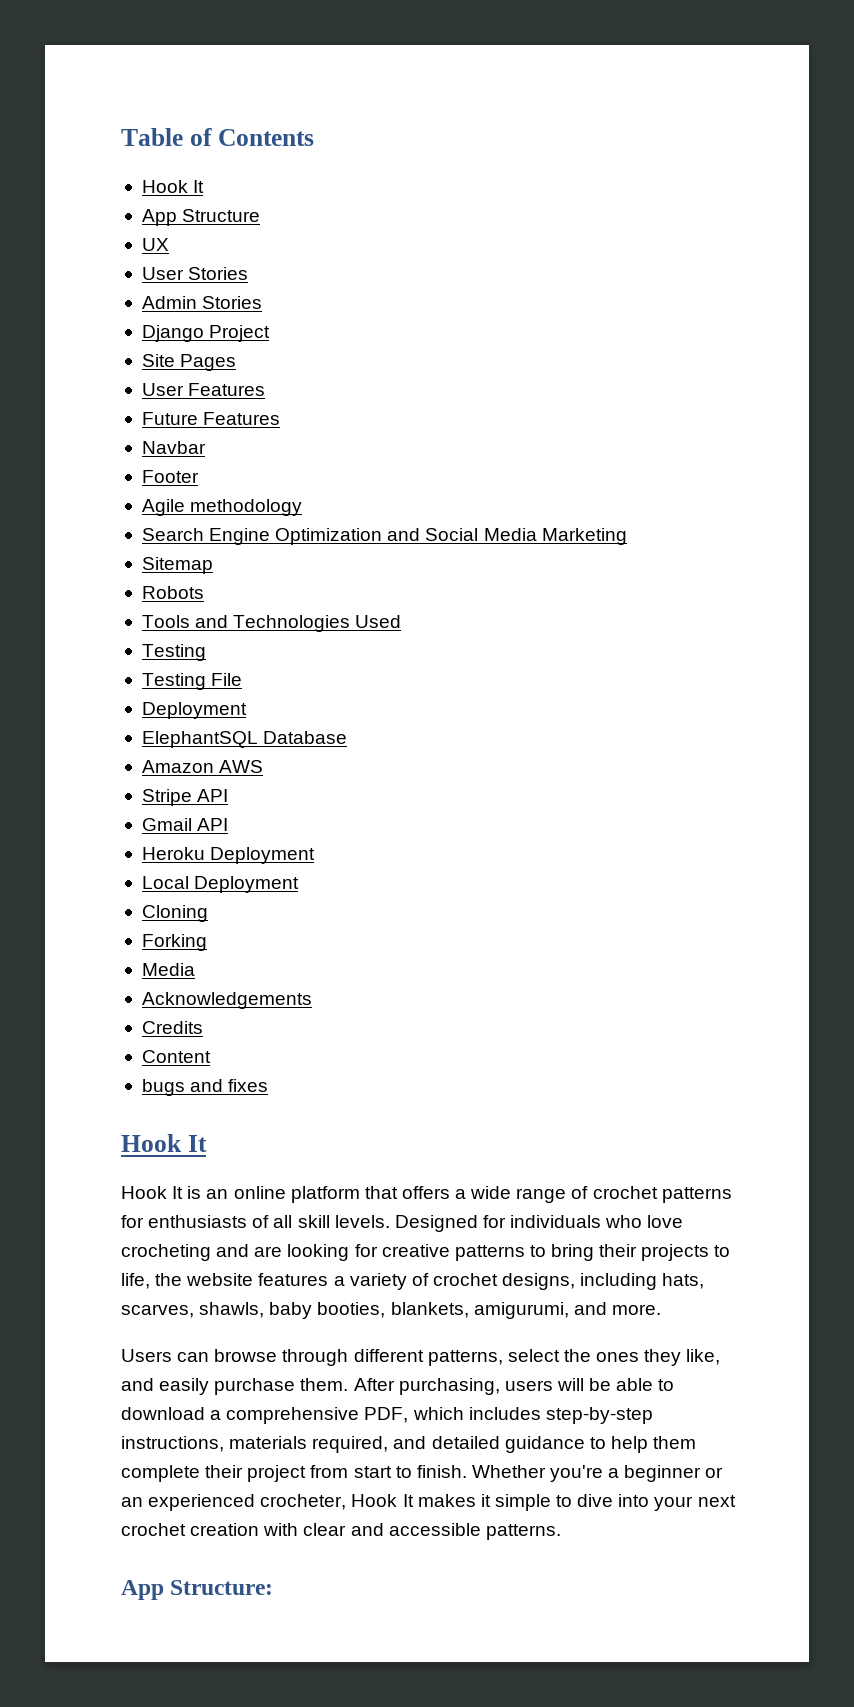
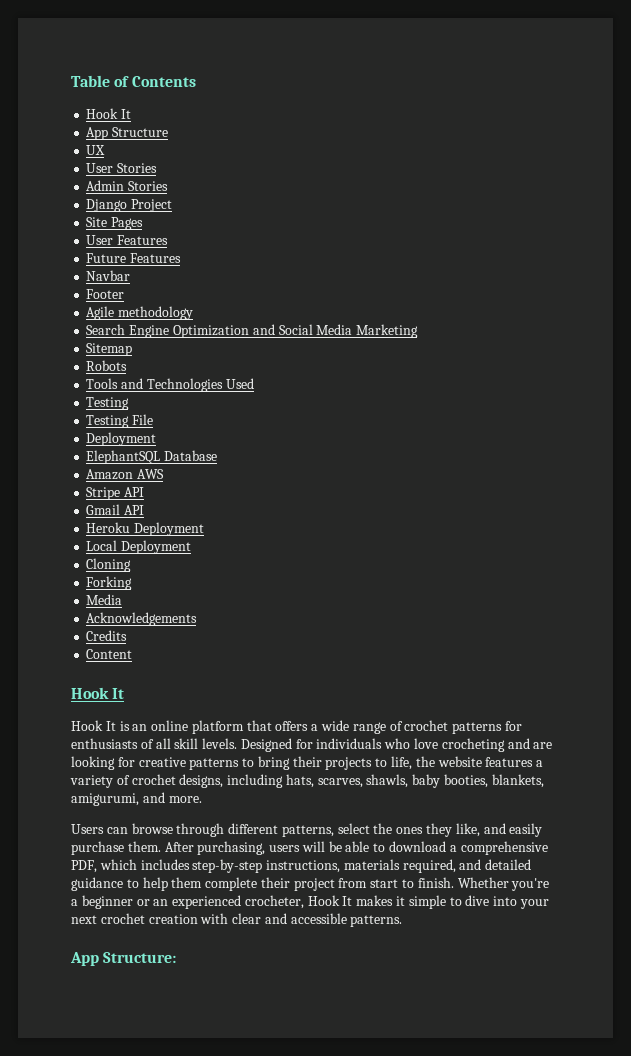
- bugs and fixes

